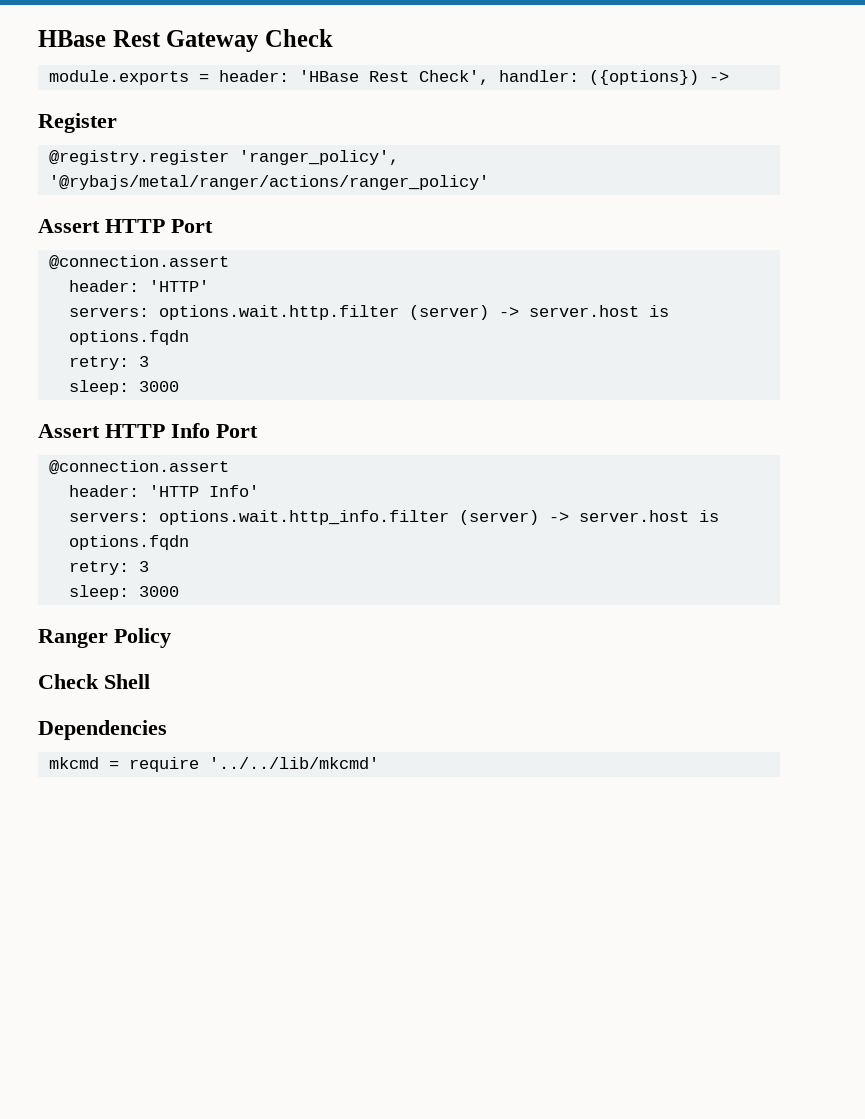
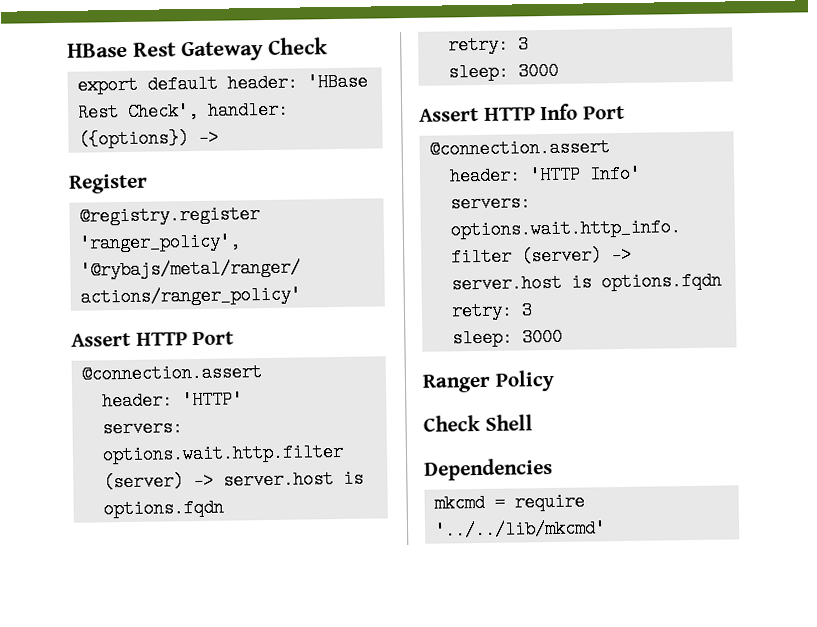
- module.exports = header: 'HBase Rest Check', handler: ({options}) ->
+ export default header: 'HBase Rest Check', handler: ({options}) ->

